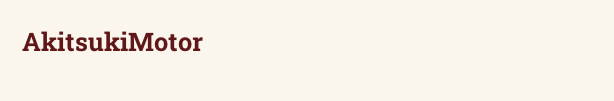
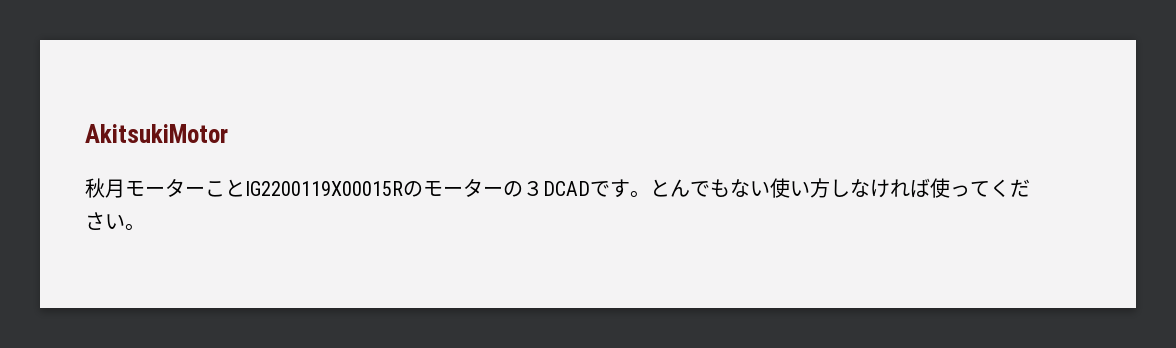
+ 秋月モーターことIG2200119X00015Rのモーターの３DCADです。とんでもない使い方しなければ使ってください。

